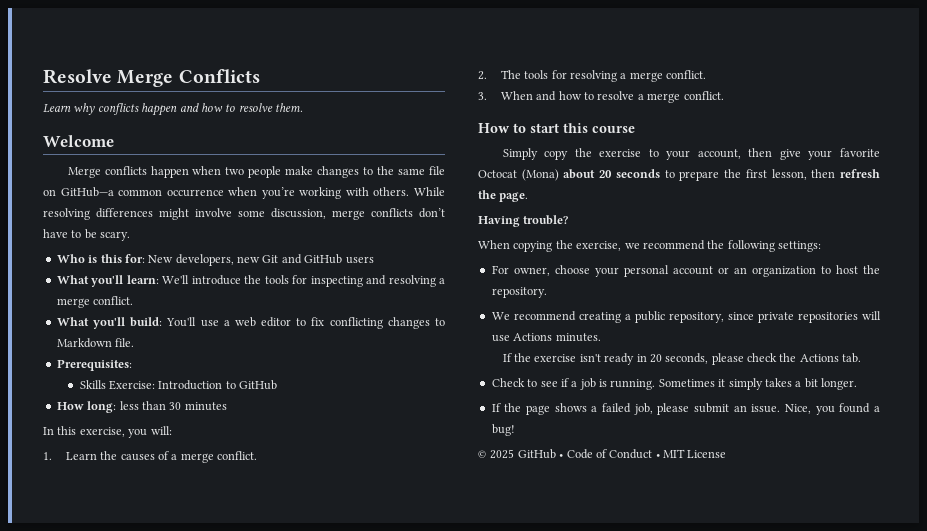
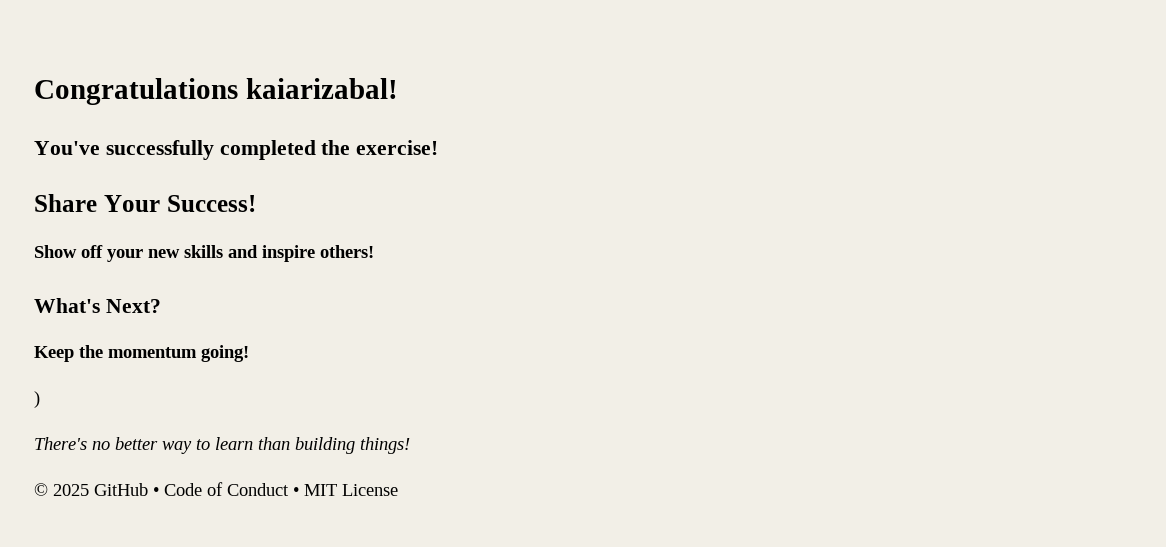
- Resolve Merge Conflicts
- Learn why conflicts happen and how to resolve them.
- Welcome
- Merge conflicts happen when two people make changes to the same file on GitHub—a common occurrence when you’re working with others. While resolving differences might involve some discussion, merge conflicts don’t have to be scary.
- Who is this for: New developers, new Git and GitHub users
- What you'll learn: We'll introduce the tools for inspecting and resolving a merge conflict.
- What you'll build: You'll use a web editor to fix conflicting changes to Markdown file.
- Prerequisites:
- Skills Exercise: Introduction to GitHub
- How long: less than 30 minutes
- In this exercise, you will:
- 1. Learn the causes of a merge conflict.
- 2. The tools for resolving a merge conflict.
- 3. When and how to resolve a merge conflict.
- How to start this course
- Simply copy the exercise to your account, then give your favorite Octocat (Mona) about 20 seconds to prepare the first lesson, then refresh the page.
- Having trouble?
- When copying the exercise, we recommend the following settings:
- For owner, choose your personal account or an organization to host the repository.
- We recommend creating a public repository, since private repositories will use Actions minutes.
- If the exercise isn't ready in 20 seconds, please check the Actions tab.
- Check to see if a job is running. Sometimes it simply takes a bit longer.
- If the page shows a failed job, please submit an issue. Nice, you found a bug!
+ Congratulations kaiarizabal!
+ You've successfully completed the exercise!
+ Share Your Success!
+ Show off your new skills and inspire others!
+ What's Next?
+ Keep the momentum going!
+ )
+ There's no better way to learn than building things!

